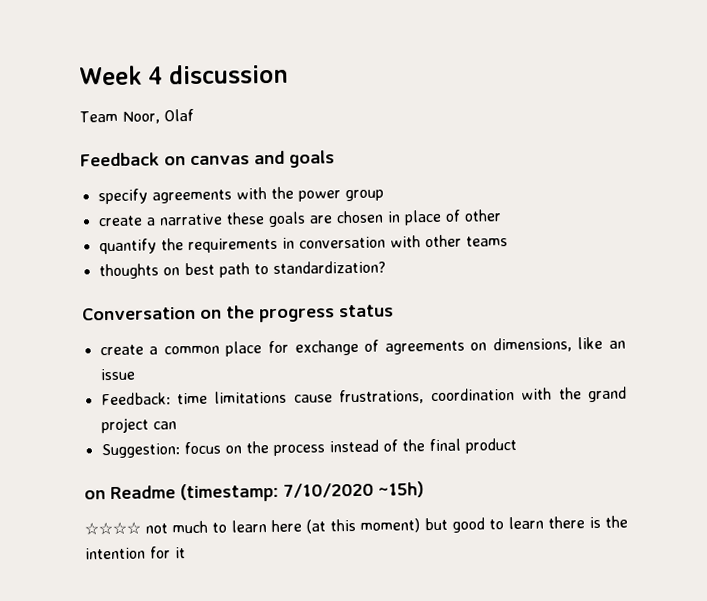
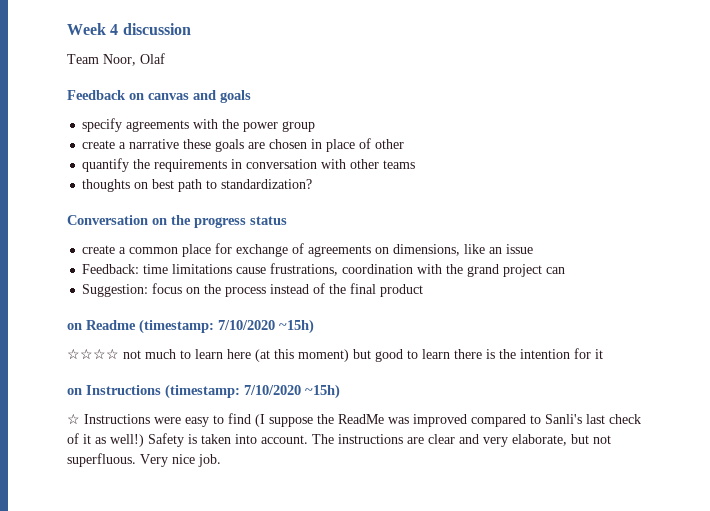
+ on Instructions (timestamp: 7/10/2020 ~15h)
+ ☆ Instructions were easy to find (I suppose the ReadMe was improved compared to Sanli's last check of it as well!) Safety is taken into account. The instructions are clear and very elaborate, but not superfluous. Very nice job.

